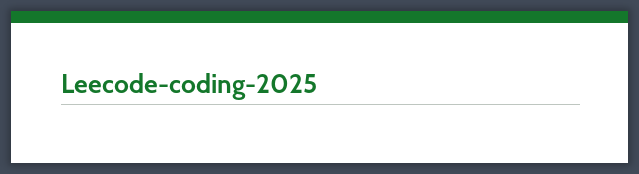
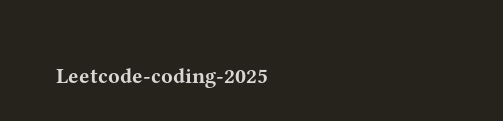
- Leecode-coding-2025
+ Leetcode-coding-2025

